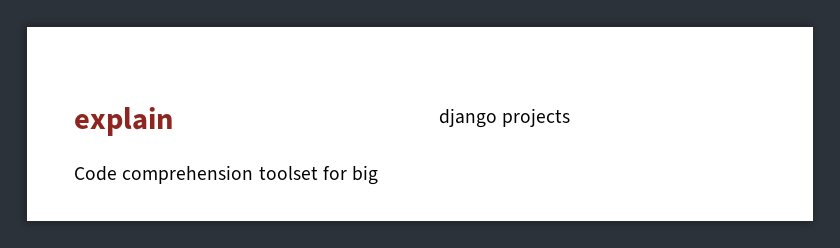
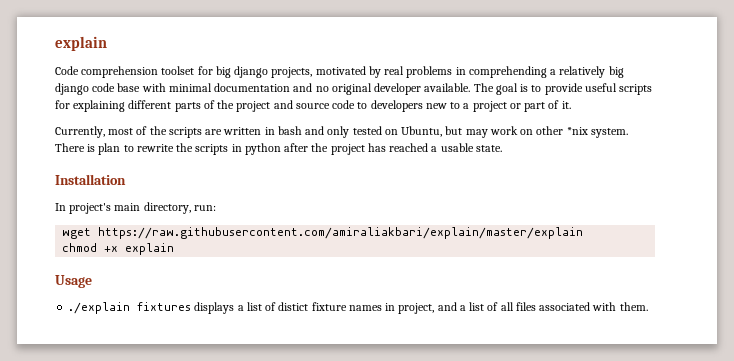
- Code comprehension toolset for big django projects
+ Code comprehension toolset for big django projects, motivated by real problems in comprehending a relatively big django code base with minimal documentation and no original developer available. The goal is to provide useful scripts for explaining different parts of the project and source code to developers new to a project or part of it.
+ Currently, most of the scripts are written in bash and only tested on Ubuntu, but may work on other *nix system. There is plan to rewrite the scripts in python after the project has reached a usable state.
+ Installation
+ In project's main directory, run:
+ wget https://raw.githubusercontent.com/amiraliakbari/explain/master/explain
+ chmod +x explain
+ Usage
+ ./explain fixtures displays a list of distict fixture names in project, and a list of all files associated with them.

